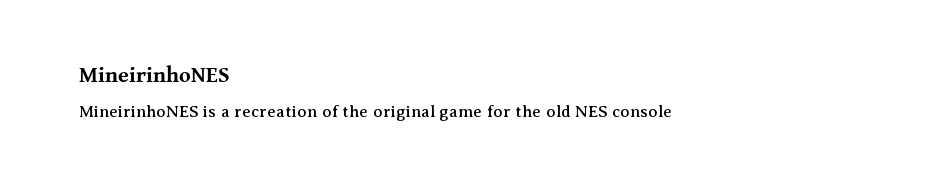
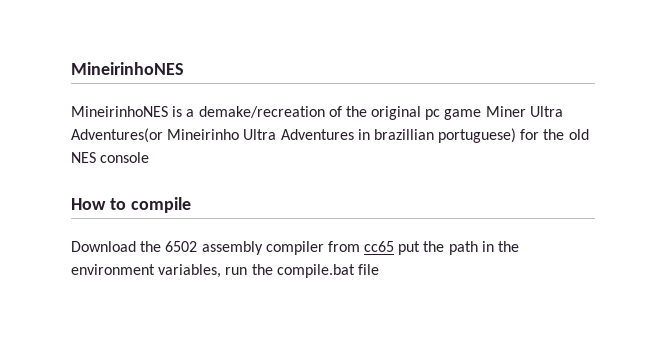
- MineirinhoNES is a recreation of the original game for the old NES console
+ MineirinhoNES is a demake/recreation of the original pc game Miner Ultra Adventures(or Mineirinho Ultra Adventures in brazillian portuguese) for the old NES console
+ How to compile
+ Download the 6502 assembly compiler from cc65 put the path in the environment variables, run the compile.bat file

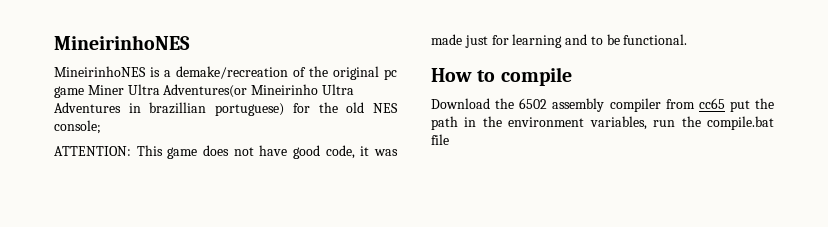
- MineirinhoNES is a demake/recreation of the original pc game Miner Ultra Adventures(or Mineirinho Ultra Adventures in brazillian portuguese) for the old NES console
+ MineirinhoNES is a demake/recreation of the original pc game Miner Ultra Adventures(or Mineirinho Ultra Adventures in brazillian portuguese) for the old NES console;
+ ATTENTION: This game does not have good code, it was made just for learning and to be functional.

